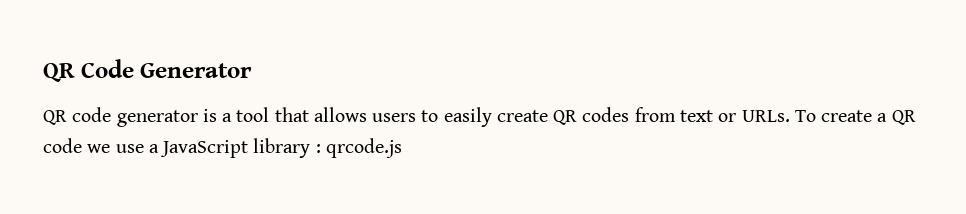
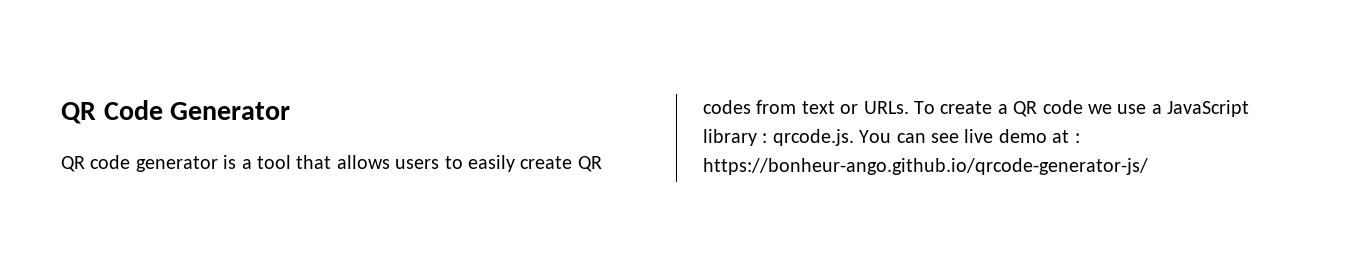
- To create a QR code we use a JavaScript library : qrcode.js
+ To create a QR code we use a JavaScript library : qrcode.js. You can see live demo at : https://bonheur-ango.github.io/qrcode-generator-js/

